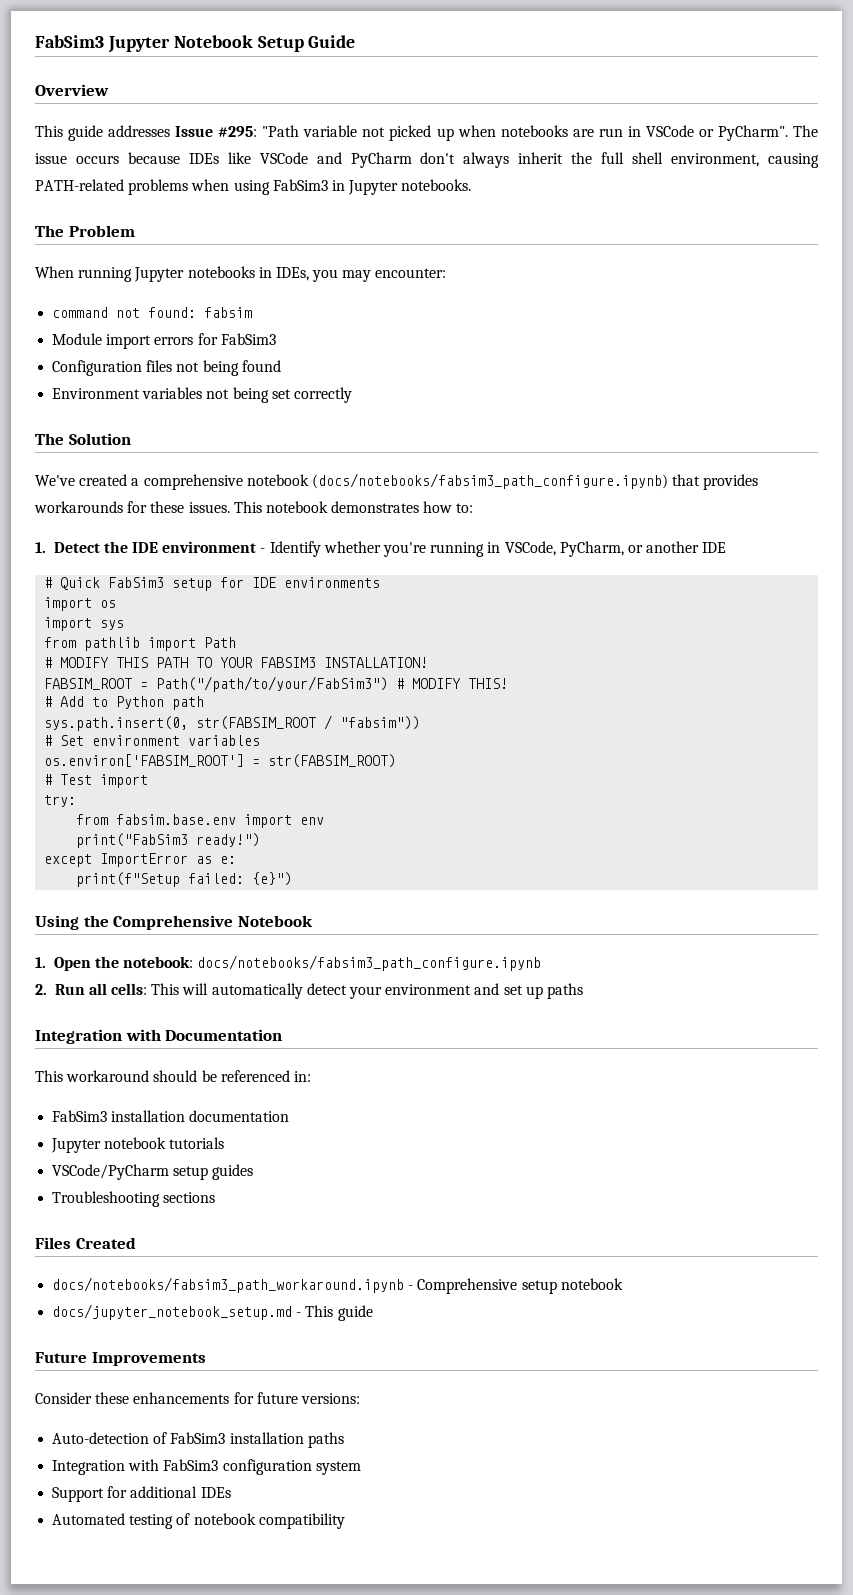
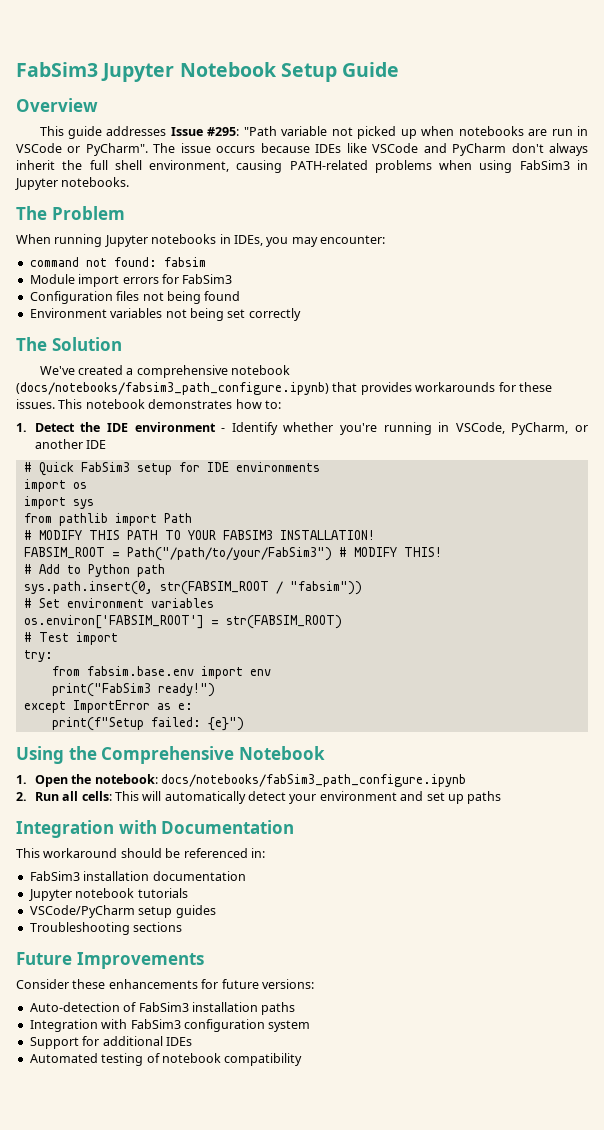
- 1. Open the notebook: docs/notebooks/fabsim3_path_configure.ipynb
+ 1. Open the notebook: docs/notebooks/fabSim3_path_configure.ipynb
- Files Created
- docs/notebooks/fabsim3_path_workaround.ipynb - Comprehensive setup notebook
- docs/jupyter_notebook_setup.md - This guide

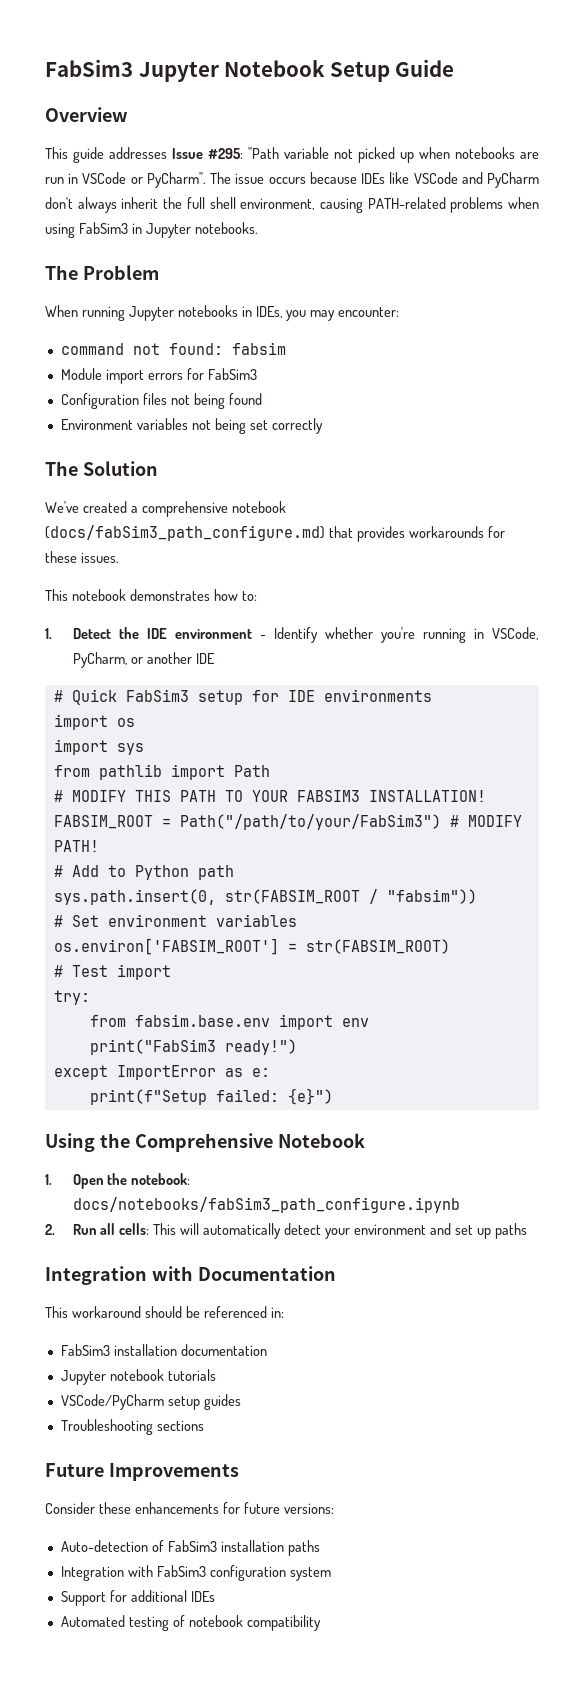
- We've created a comprehensive notebook (docs/notebooks/fabsim3_path_configure.ipynb) that provides workarounds for these issues. This notebook demonstrates how to:
+ We've created a comprehensive notebook (docs/fabSim3_path_configure.md) that provides workarounds for these issues.
+ This notebook demonstrates how to:
- FABSIM_ROOT = Path("/path/to/your/FabSim3") # MODIFY THIS!
+ FABSIM_ROOT = Path("/path/to/your/FabSim3") # MODIFY PATH!

